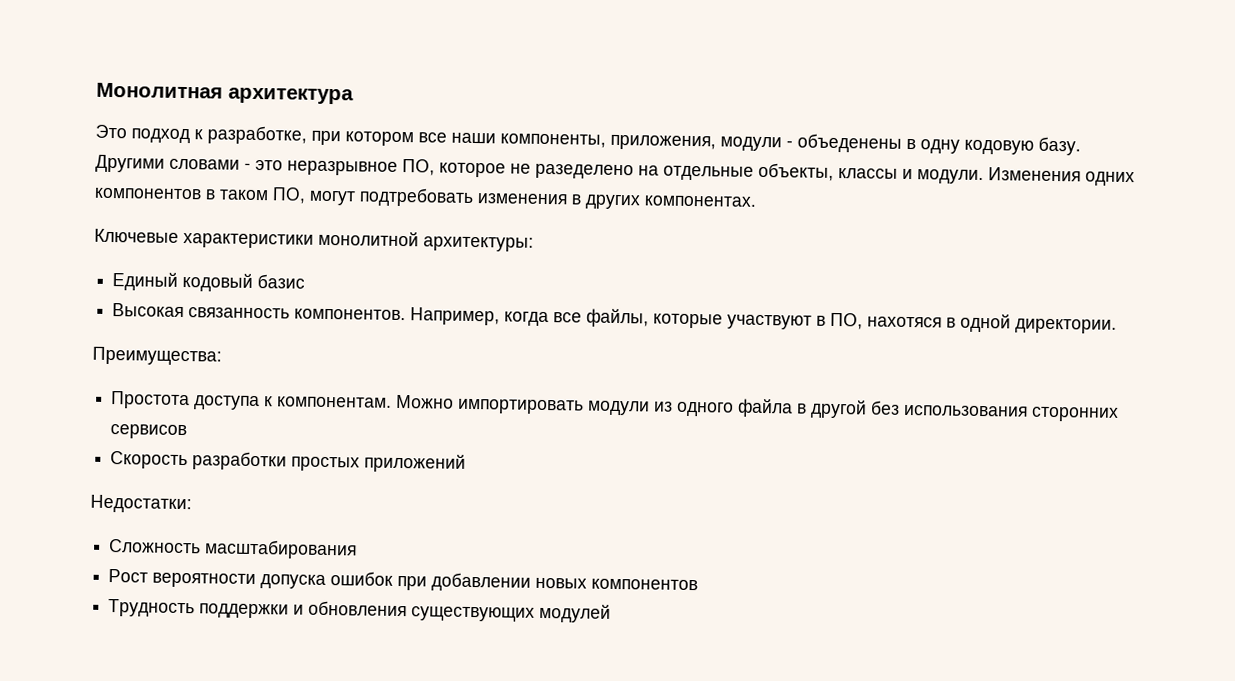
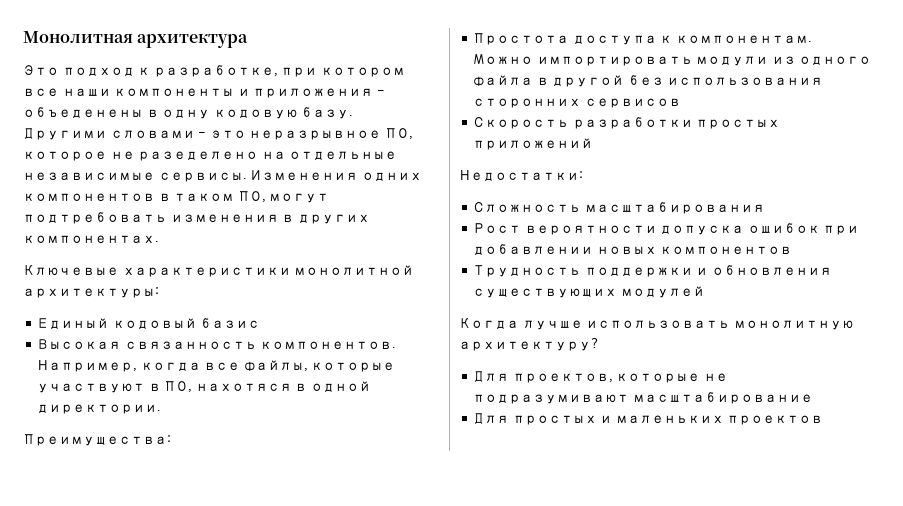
- Это подход к разработке, при котором все наши компоненты, приложения, модули - объеденены в одну кодовую базу.
+ Это подход к разработке, при котором все наши компоненты и приложения - объеденены в одну кодовую базу.
- Другими словами - это неразрывное ПО, которое не разеделено на отдельные объекты, классы и модули.
+ Другими словами - это неразрывное ПО, которое не разеделено на отдельные независимые сервисы.
+ Когда лучше использовать монолитную архитектуру?
+ Для проектов, которые не подразумивают масштабирование
+ Для простых и маленьких проектов

